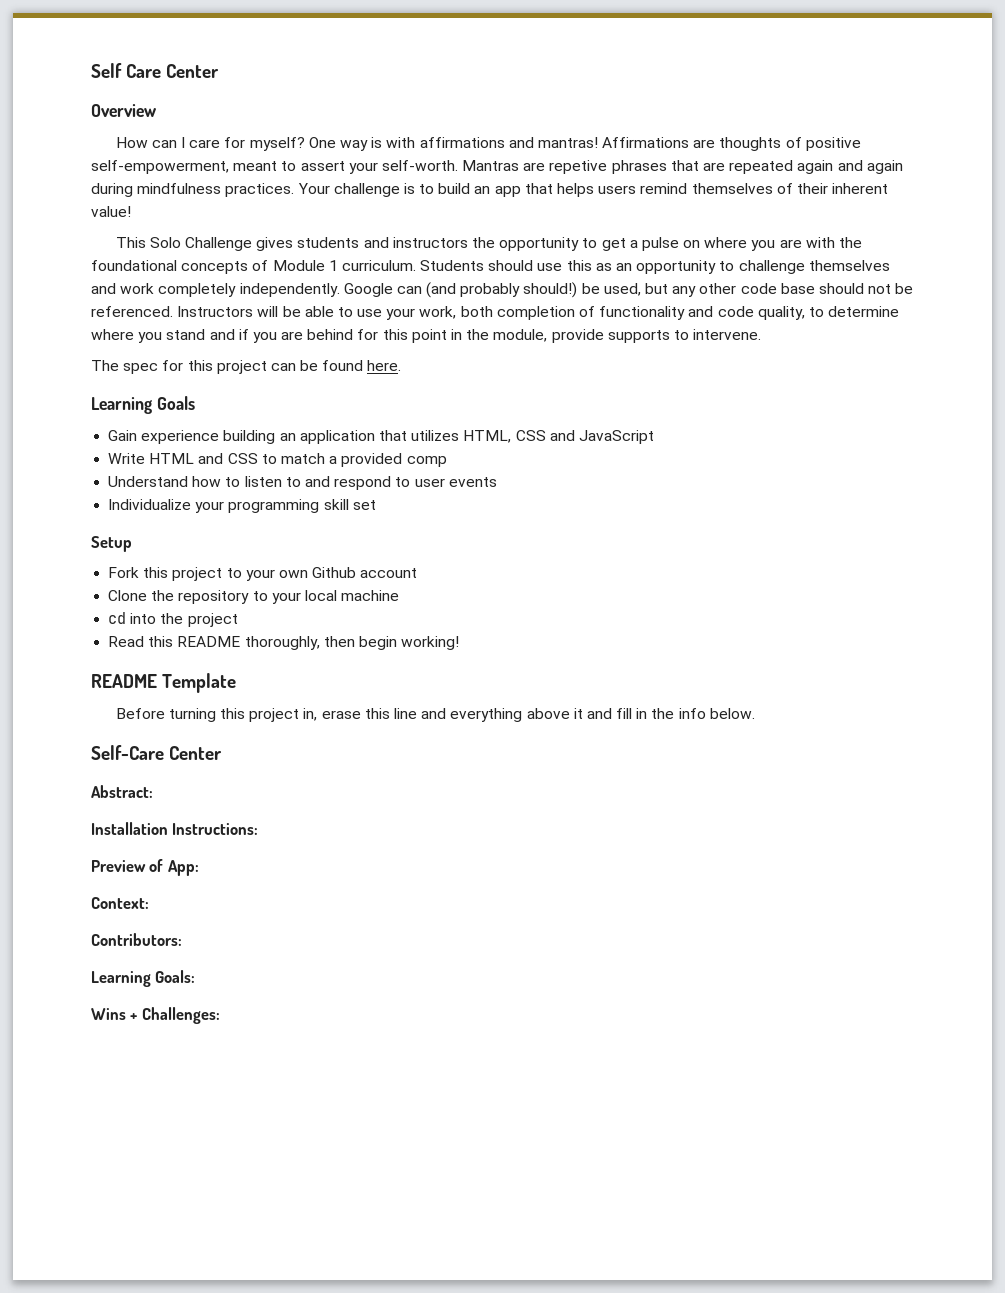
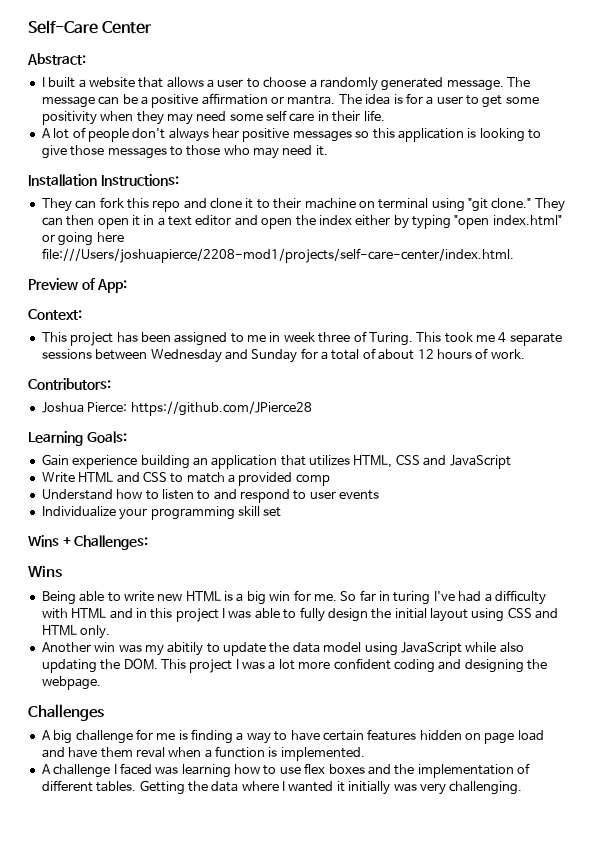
- Self Care Center
- Overview
- How can I care for myself? One way is with affirmations and mantras! Affirmations are thoughts of positive self-empowerment, meant to assert your self-worth. Mantras are repetive phrases that are repeated again and again during mindfulness practices. Your challenge is to build an app that helps users remind themselves of their inherent value!
- This Solo Challenge gives students and instructors the opportunity to get a pulse on where you are with the foundational concepts of Module 1 curriculum. Students should use this as an opportunity to challenge themselves and work completely independently. Google can (and probably should!) be used, but any other code base should not be referenced. Instructors will be able to use your work, both completion of functionality and code quality, to determine where you stand and if you are behind for this point in the module, provide supports to intervene.
- The spec for this project can be found here.
- Learning Goals
+ Self-Care Center
+ Abstract:
+ I built a website that allows a user to choose a randomly generated message. The message can be a positive affirmation or mantra. The idea is for a user to get some positivity when they may need some self care in their life.
+ A lot of people don't always hear positive messages so this application is looking to give those messages to those who may need it.
+ Installation Instructions:
+ They can fork this repo and clone it to their machine on terminal using "git clone." They can then open it in a text editor and open the index either by typing "open index.html" or going here file:///Users/joshuapierce/2208-mod1/projects/self-care-center/index.html.
+ Preview of App:
+ Context:
+ This project has been assigned to me in week three of Turing. This took me 4 separate sessions between Wednesday and Sunday for a total of about 12 hours of work.
+ Contributors:
+ Joshua Pierce: https://github.com/JPierce28
+ Learning Goals:
- Setup
- Fork this project to your own Github account
- Clone the repository to your local machine
- cd into the project
- Read this README thoroughly, then begin working!
- README Template
- Before turning this project in, erase this line and everything above it and fill in the info below.
- Self-Care Center
- Abstract:
- Installation Instructions:
- Preview of App:
- Context:
- Contributors:
- Learning Goals:
  Wins + Challenges:
+ Wins
+ Being able to write new HTML is a big win for me. So far in turing I've had a difficulty with HTML and in this project I was able to fully design the initial layout using CSS and HTML only.
+ Another win was my abitily to update the data model using JavaScript while also updating the DOM. This project I was a lot more confident coding and designing the webpage.
+ Challenges
+ A big challenge for me is finding a way to have certain features hidden on page load and have them reval when a function is implemented.
+ A challenge I faced was learning how to use flex boxes and the implementation of different tables. Getting the data where I wanted it initially was very challenging.

